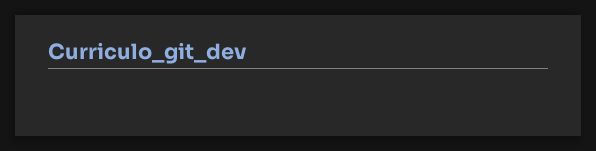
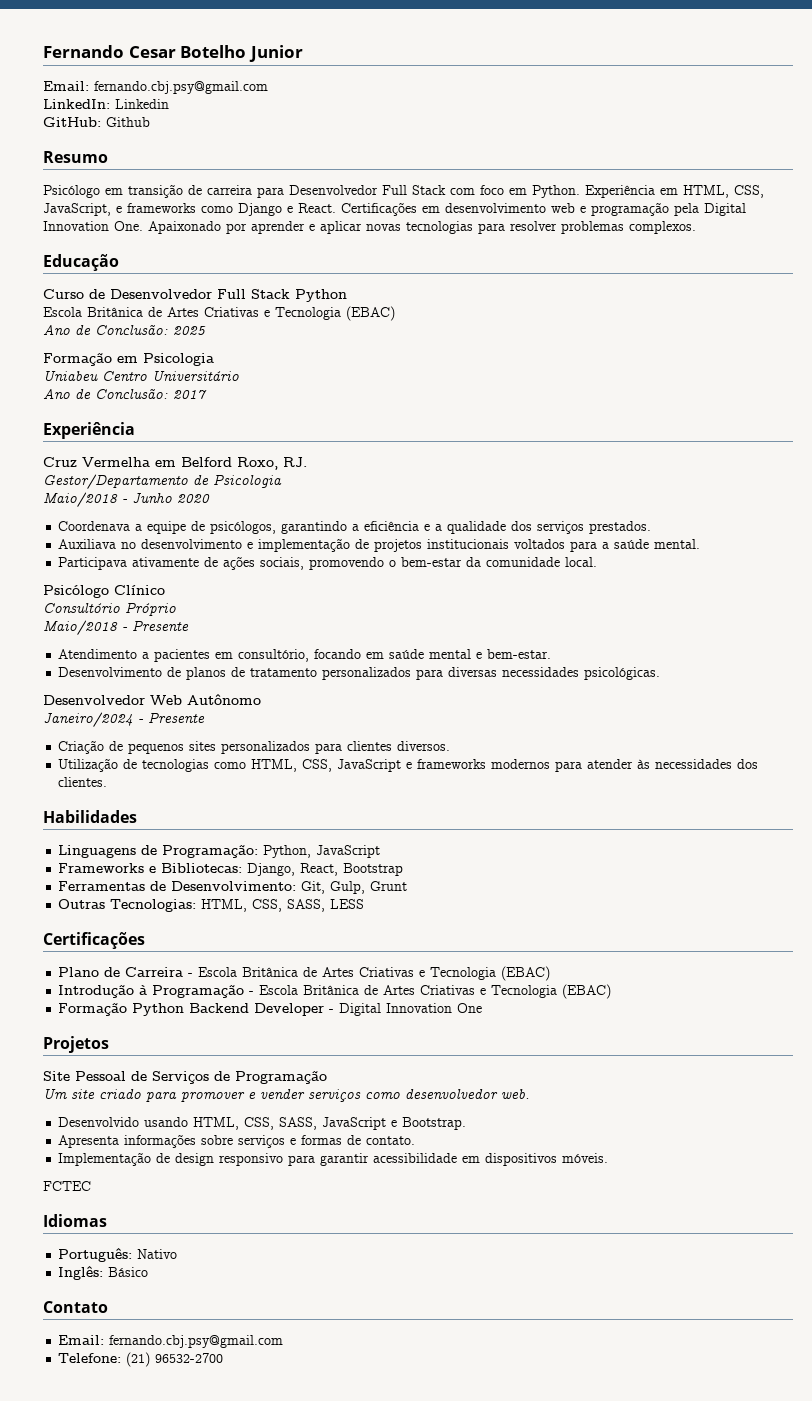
- Curriculo_git_dev
+ Fernando Cesar Botelho Junior
+ Email: fernando.cbj.psy@gmail.com
+ LinkedIn: Linkedin
+ GitHub: Github
+ Resumo
+ Psicólogo em transição de carreira para Desenvolvedor Full Stack com foco em Python. Experiência em HTML, CSS, JavaScript, e frameworks como Django e React. Certificações em desenvolvimento web e programação pela Digital Innovation One. Apaixonado por aprender e aplicar novas tecnologias para resolver problemas complexos.
+ Educação
+ Curso de Desenvolvedor Full Stack Python
+ Escola Britânica de Artes Criativas e Tecnologia (EBAC)
+ Ano de Conclusão: 2025
+ Formação em Psicologia
+ Uniabeu Centro Universitário
+ Ano de Conclusão: 2017
+ Experiência
+ Cruz Vermelha em Belford Roxo, RJ.
+ Gestor/Departamento de Psicologia
+ Maio/2018 - Junho 2020
+ Coordenava a equipe de psicólogos, garantindo a eficiência e a qualidade dos serviços prestados.
+ Auxiliava no desenvolvimento e implementação de projetos institucionais voltados para a saúde mental.
+ Participava ativamente de ações sociais, promovendo o bem-estar da comunidade local.
+ Psicólogo Clínico
+ Consultório Próprio
+ Maio/2018 - Presente
+ Atendimento a pacientes em consultório, focando em saúde mental e bem-estar.
+ Desenvolvimento de planos de tratamento personalizados para diversas necessidades psicológicas.
+ Desenvolvedor Web Autônomo
+ Janeiro/2024 - Presente
+ Criação de pequenos sites personalizados para clientes diversos.
+ Utilização de tecnologias como HTML, CSS, JavaScript e frameworks modernos para atender às necessidades dos clientes.
+ Habilidades
+ Linguagens de Programação: Python, JavaScript
+ Frameworks e Bibliotecas: Django, React, Bootstrap
+ Ferramentas de Desenvolvimento: Git, Gulp, Grunt
+ Outras Tecnologias: HTML, CSS, SASS, LESS
+ Certificações
+ Plano de Carreira - Escola Britânica de Artes Criativas e Tecnologia (EBAC)
+ Introdução à Programação - Escola Britânica de Artes Criativas e Tecnologia (EBAC)
+ Formação Python Backend Developer - Digital Innovation One
+ Projetos
+ Site Pessoal de Serviços de Programação
+ Um site criado para promover e vender serviços como desenvolvedor web.
+ Desenvolvido usando HTML, CSS, SASS, JavaScript e Bootstrap.
+ Apresenta informações sobre serviços e formas de contato.
+ Implementação de design responsivo para garantir acessibilidade em dispositivos móveis.
+ FCTEC
+ Idiomas
+ Português: Nativo
+ Inglês: Básico
+ Contato
+ Email: fernando.cbj.psy@gmail.com
+ Telefone: (21) 96532-2700

